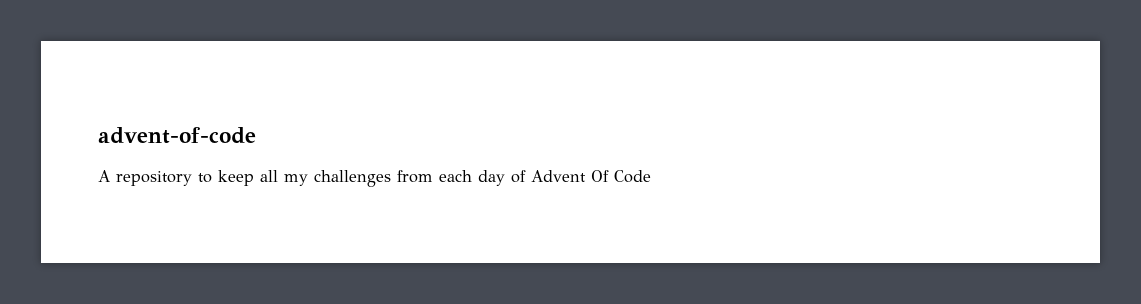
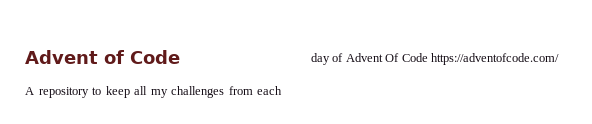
- advent-of-code
+ Advent of Code
- A repository to keep all my challenges from each day of Advent Of Code
+ A repository to keep all my challenges from each day of Advent Of Code https://adventofcode.com/

